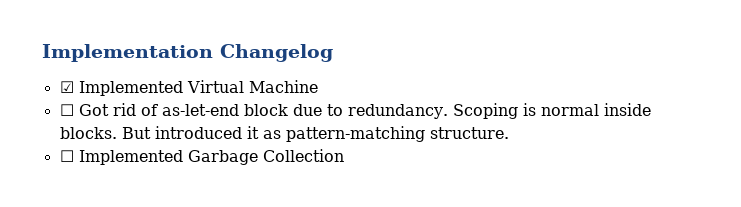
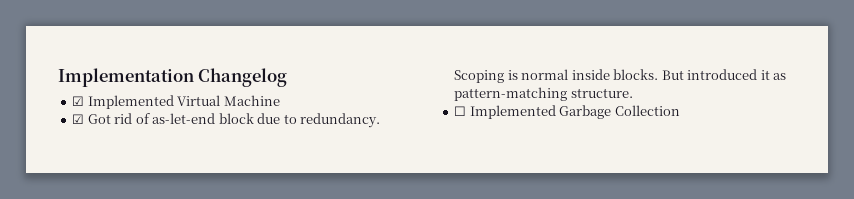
- ☐ Got rid of as-let-end block due to redundancy.
+ ☑ Got rid of as-let-end block due to redundancy.

